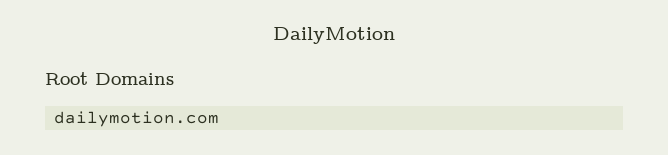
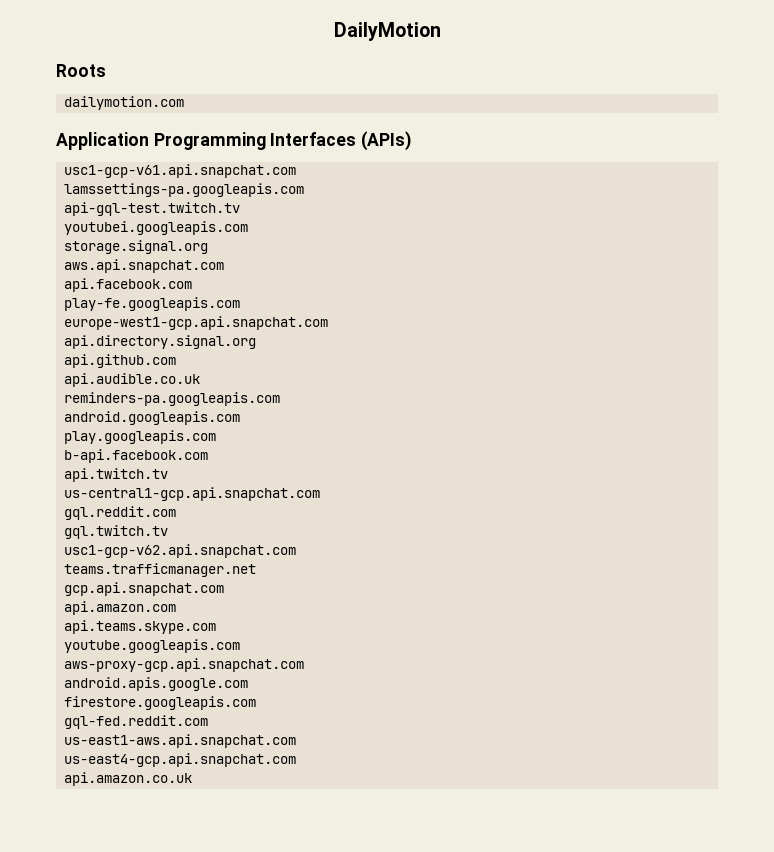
- Root Domains
+ Roots
+ Application Programming Interfaces (APIs)
+ usc1-gcp-v61.api.snapchat.com
+ lamssettings-pa.googleapis.com
+ api-gql-test.twitch.tv
+ youtubei.googleapis.com
+ storage.signal.org
+ aws.api.snapchat.com
+ api.facebook.com
+ play-fe.googleapis.com
+ europe-west1-gcp.api.snapchat.com
+ api.directory.signal.org
+ api.github.com
+ api.audible.co.uk
+ reminders-pa.googleapis.com
+ android.googleapis.com
+ play.googleapis.com
+ b-api.facebook.com
+ api.twitch.tv
+ us-central1-gcp.api.snapchat.com
+ gql.reddit.com
+ gql.twitch.tv
+ usc1-gcp-v62.api.snapchat.com
+ teams.trafficmanager.net
+ gcp.api.snapchat.com
+ api.amazon.com
+ api.teams.skype.com
+ youtube.googleapis.com
+ aws-proxy-gcp.api.snapchat.com
+ android.apis.google.com
+ firestore.googleapis.com
+ gql-fed.reddit.com
+ us-east1-aws.api.snapchat.com
+ us-east4-gcp.api.snapchat.com
+ api.amazon.co.uk

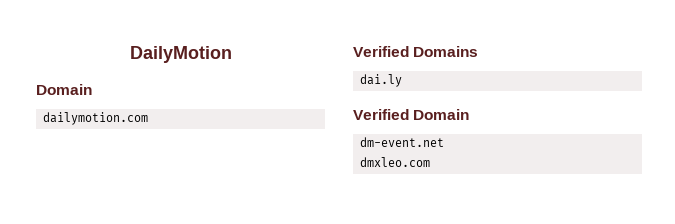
  DailyMotion
- Roots
+ Domain
- Application Programming Interfaces (APIs)
- usc1-gcp-v61.api.snapchat.com
- lamssettings-pa.googleapis.com
- api-gql-test.twitch.tv
- youtubei.googleapis.com
- storage.signal.org
- aws.api.snapchat.com
- api.facebook.com
- play-fe.googleapis.com
- europe-west1-gcp.api.snapchat.com
- api.directory.signal.org
- api.github.com
- api.audible.co.uk
- reminders-pa.googleapis.com
- android.googleapis.com
- play.googleapis.com
- b-api.facebook.com
- api.twitch.tv
- us-central1-gcp.api.snapchat.com
- gql.reddit.com
- gql.twitch.tv
- usc1-gcp-v62.api.snapchat.com
- teams.trafficmanager.net
- gcp.api.snapchat.com
- api.amazon.com
- api.teams.skype.com
- youtube.googleapis.com
- aws-proxy-gcp.api.snapchat.com
- android.apis.google.com
- firestore.googleapis.com
- gql-fed.reddit.com
- us-east1-aws.api.snapchat.com
- us-east4-gcp.api.snapchat.com
- api.amazon.co.uk
+ Verified Domains
+ dai.ly
+ Verified Domain
+ dm-event.net
+ dmxleo.com

